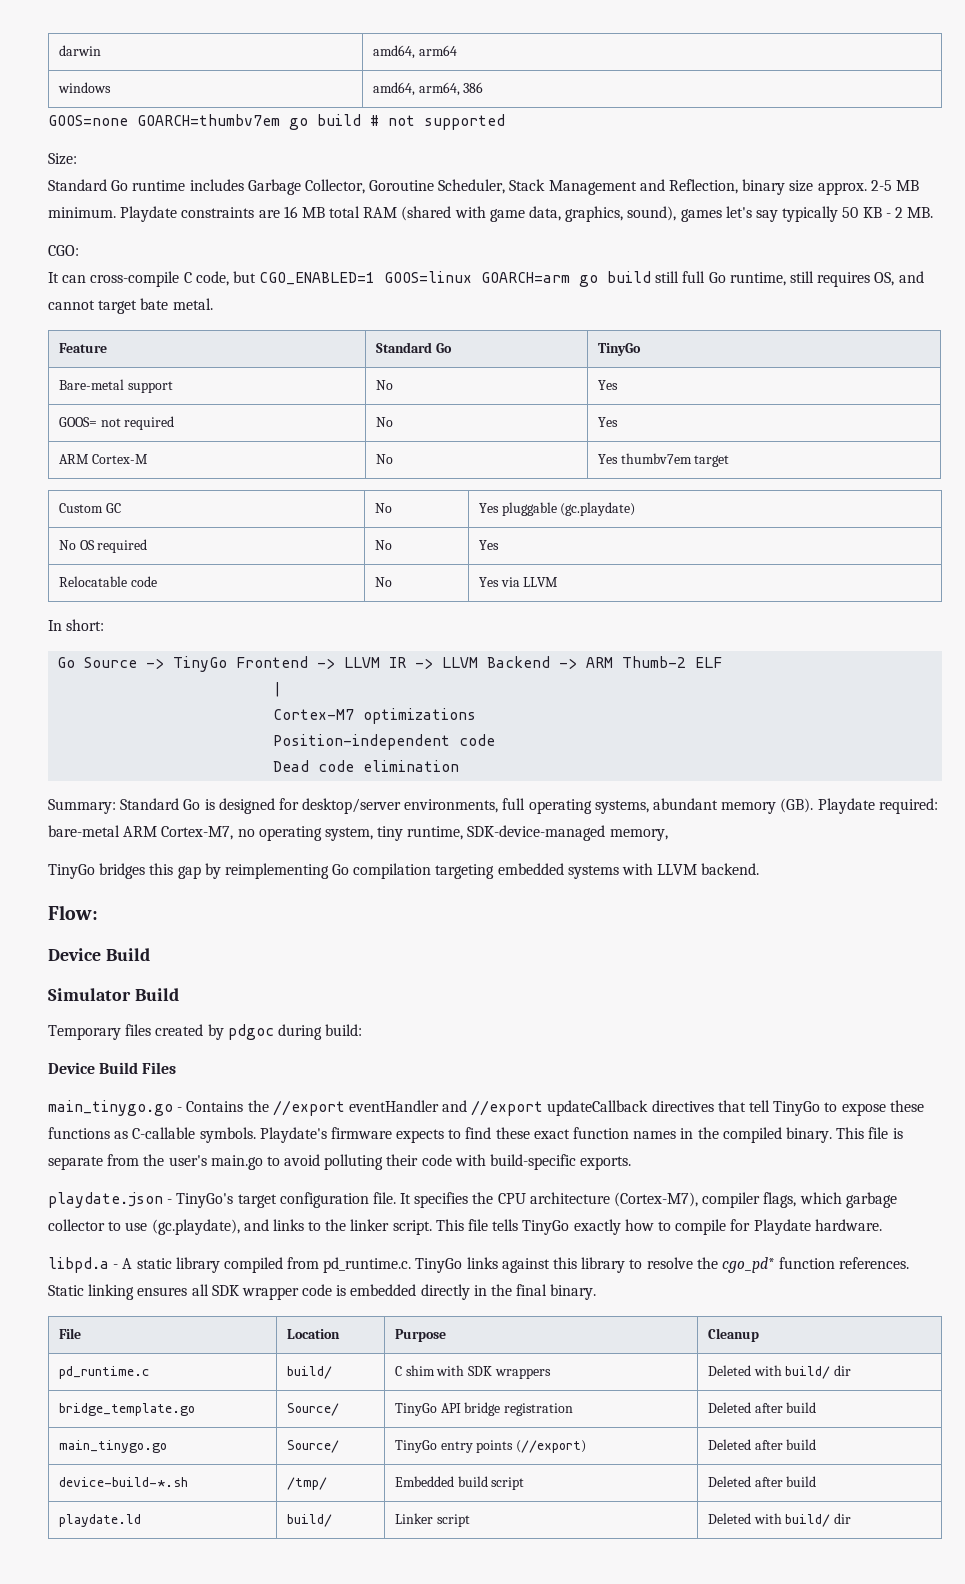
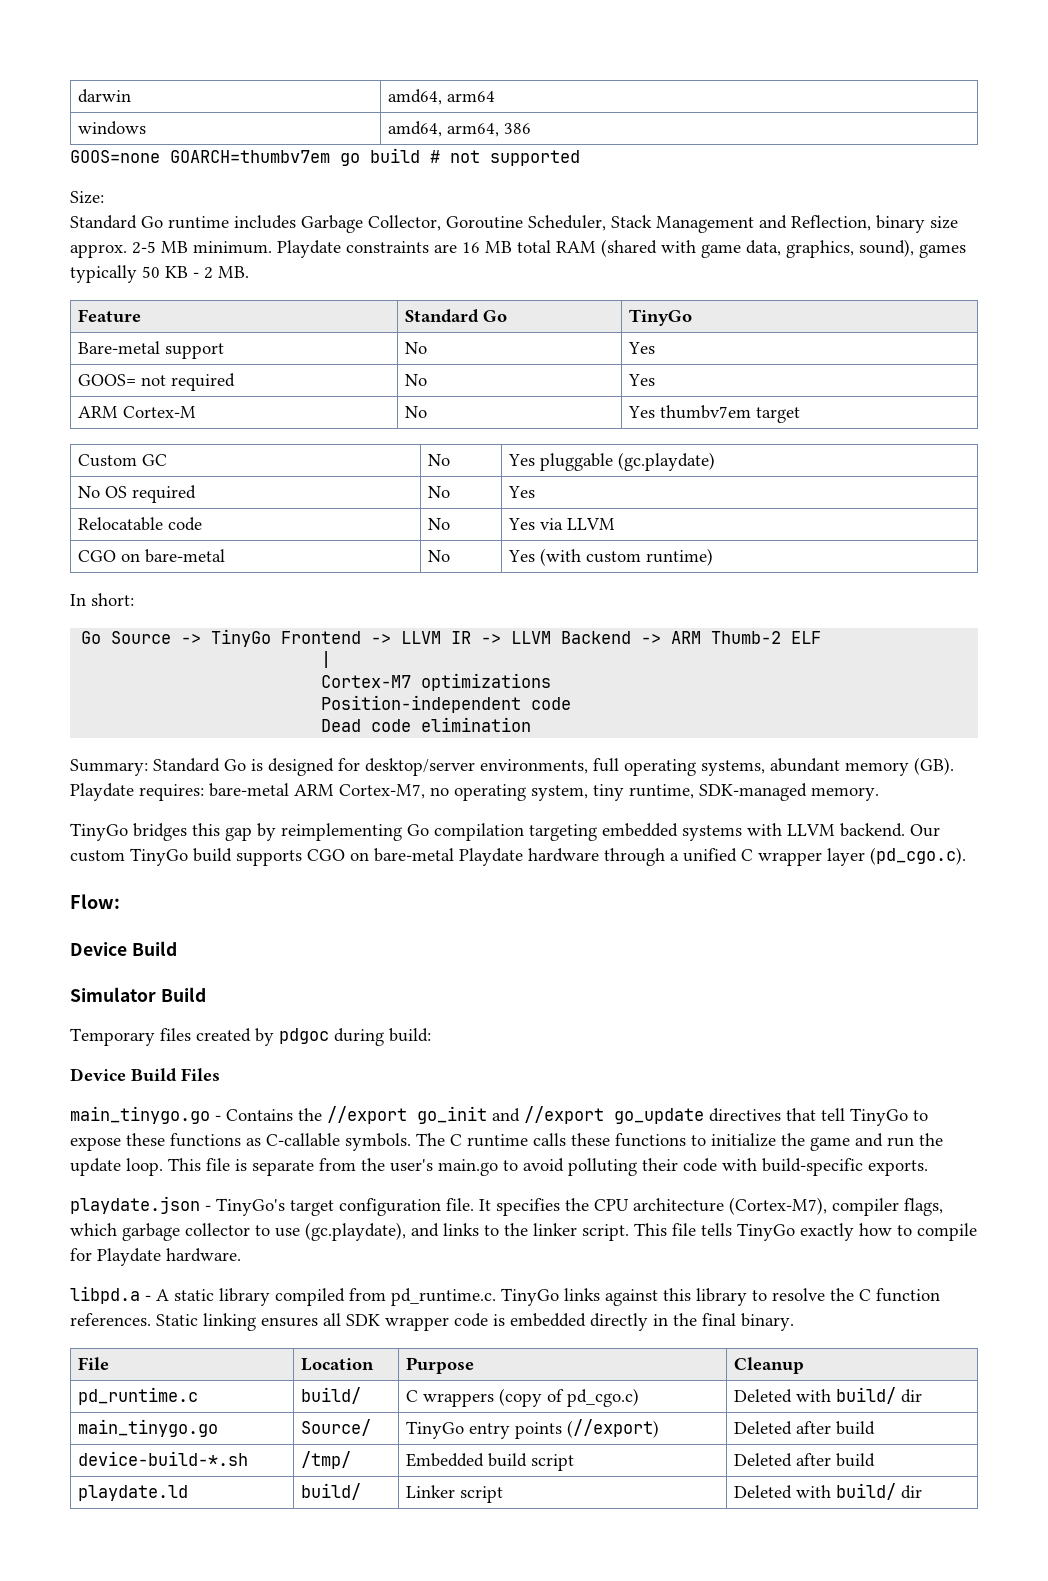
- Playdate constraints are 16 MB total RAM (shared with game data, graphics, sound), games let's say typically 50 KB - 2 MB.
+ Playdate constraints are 16 MB total RAM (shared with game data, graphics, sound), games typically 50 KB - 2 MB.
- CGO:
- It can cross-compile C code, but CGO_ENABLED=1 GOOS=linux GOARCH=arm go build still full Go runtime, still requires OS, and cannot target bate metal.
+ CGO on bare-metal | No | Yes (with custom runtime)
- Summary: Standard Go is designed for desktop/server environments, full operating systems, abundant memory (GB). Playdate required: bare-metal ARM Cortex-M7, no operating system, tiny runtime, SDK-device-managed memory,
+ Summary: Standard Go is designed for desktop/server environments, full operating systems, abundant memory (GB). Playdate requires: bare-metal ARM Cortex-M7, no operating system, tiny runtime, SDK-managed memory.
+ Our custom TinyGo build supports CGO on bare-metal Playdate hardware through a unified C wrapper layer (pd_cgo.c).
- main_tinygo.go - Contains the //export eventHandler and //export updateCallback directives that tell TinyGo to expose these functions as C-callable symbols.
+ main_tinygo.go - Contains the //export go_init and //export go_update directives that tell TinyGo to expose these functions as C-callable symbols.
- Playdate's firmware expects to find these exact function names in the compiled binary.
+ The C runtime calls these functions to initialize the game and run the update loop.
- libpd.a - A static library compiled from pd_runtime.c. TinyGo links against this library to resolve the cgo_pd* function references.
+ libpd.a - A static library compiled from pd_runtime.c. TinyGo links against this library to resolve the C function references.
- pd_runtime.c | build/ | C shim with SDK wrappers | Deleted with build/ dir
- bridge_template.go | Source/ | TinyGo API bridge registration | Deleted after build
+ pd_runtime.c | build/ | C wrappers (copy of pd_cgo.c) | Deleted with build/ dir

